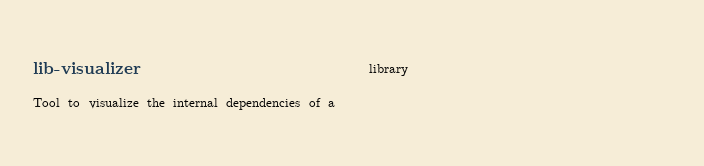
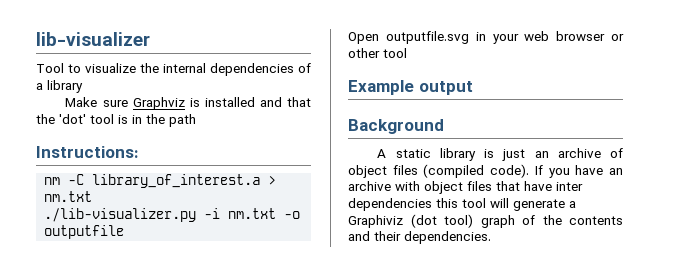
+ Make sure Graphviz is installed and that the 'dot' tool is in the path
+ Instructions:
+ nm -C library_of_interest.a > nm.txt
+ ./lib-visualizer.py -i nm.txt -o outputfile
+ Open outputfile.svg in your web browser or other tool
+ Example output
+ Background
+ A static library is just an archive of object files (compiled code). If you have an archive with object files that have inter dependencies this tool will generate a Graphiviz (dot tool) graph of the contents and their dependencies.

